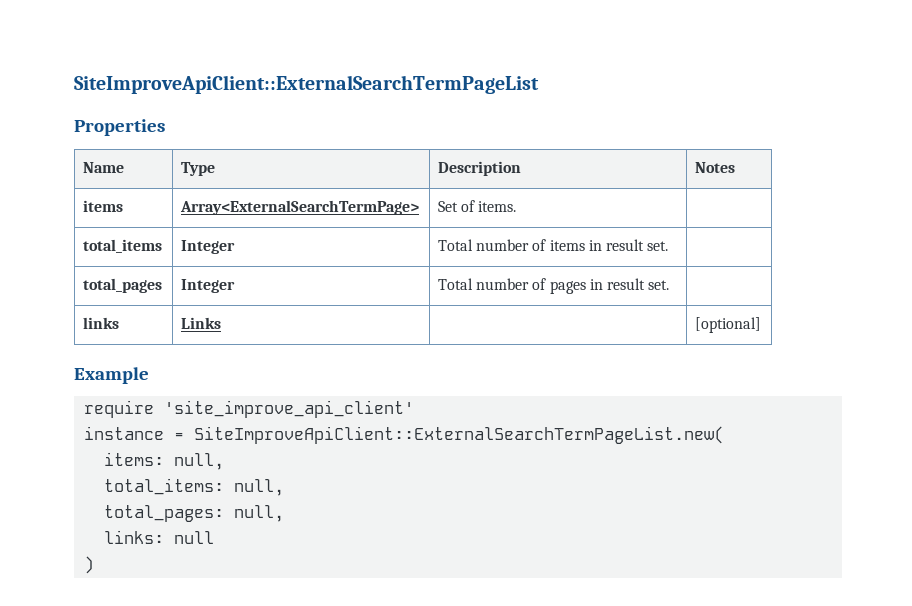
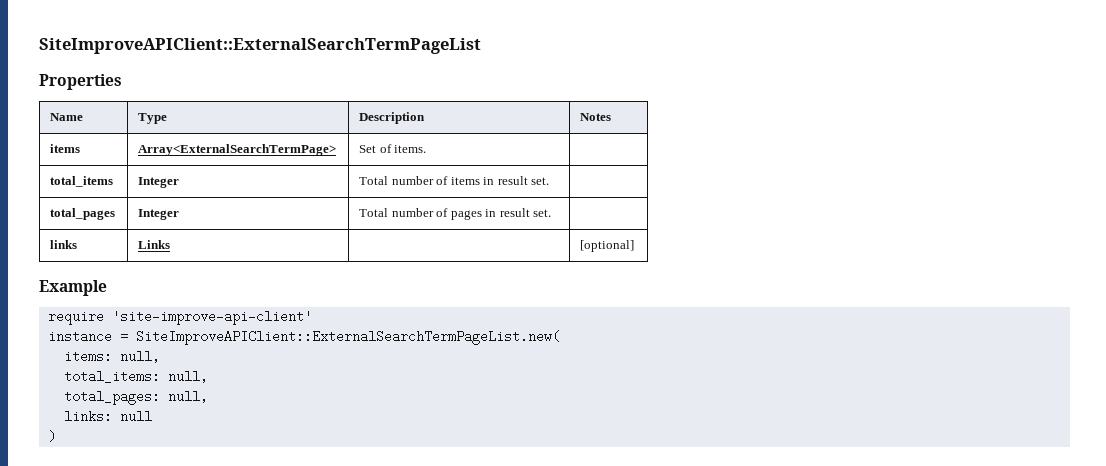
- SiteImproveApiClient::ExternalSearchTermPageList
+ SiteImproveAPIClient::ExternalSearchTermPageList
- require 'site_improve_api_client'
+ require 'site-improve-api-client'
- instance = SiteImproveApiClient::ExternalSearchTermPageList.new(
+ instance = SiteImproveAPIClient::ExternalSearchTermPageList.new(

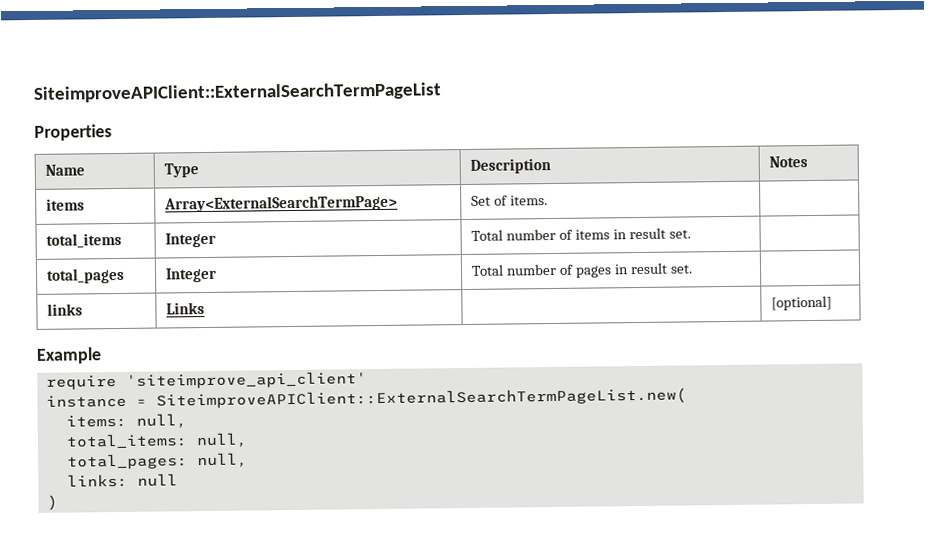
- SiteImproveAPIClient::ExternalSearchTermPageList
+ SiteimproveAPIClient::ExternalSearchTermPageList
- require 'site-improve-api-client'
+ require 'siteimprove_api_client'
- instance = SiteImproveAPIClient::ExternalSearchTermPageList.new(
+ instance = SiteimproveAPIClient::ExternalSearchTermPageList.new(

